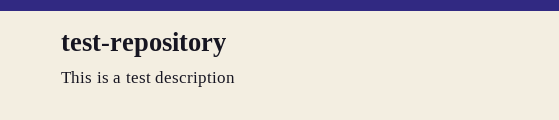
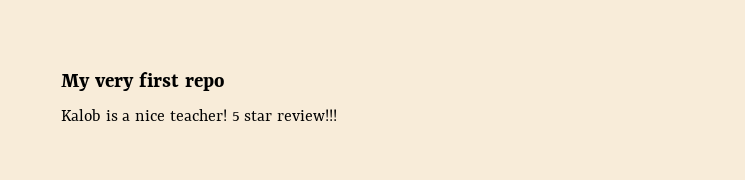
- test-repository
- This is a test description
+ My very first repo
+ Kalob is a nice teacher! 5 star review!!!

